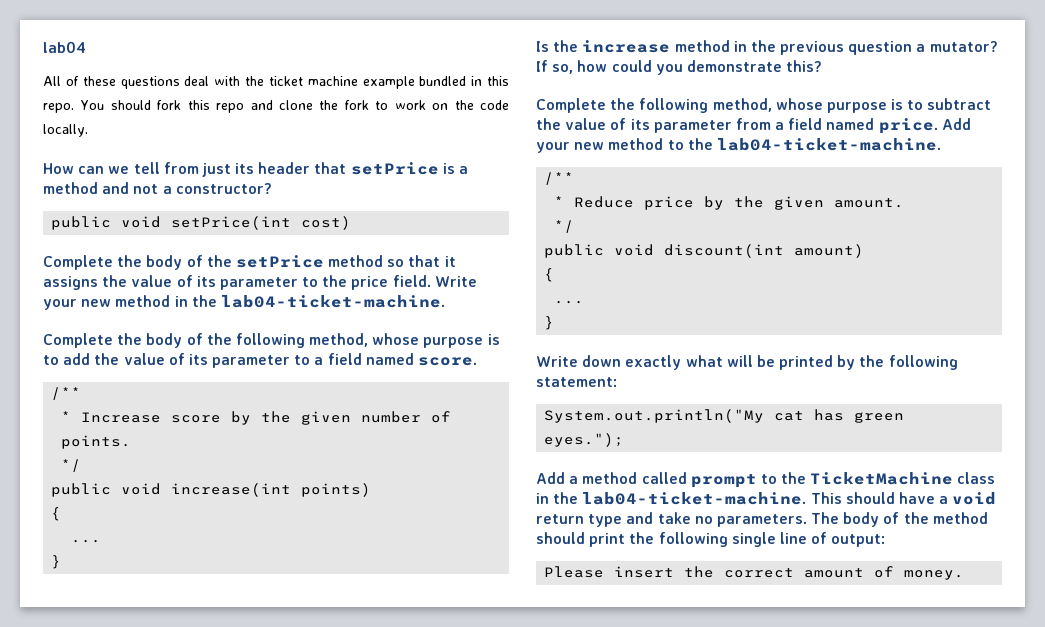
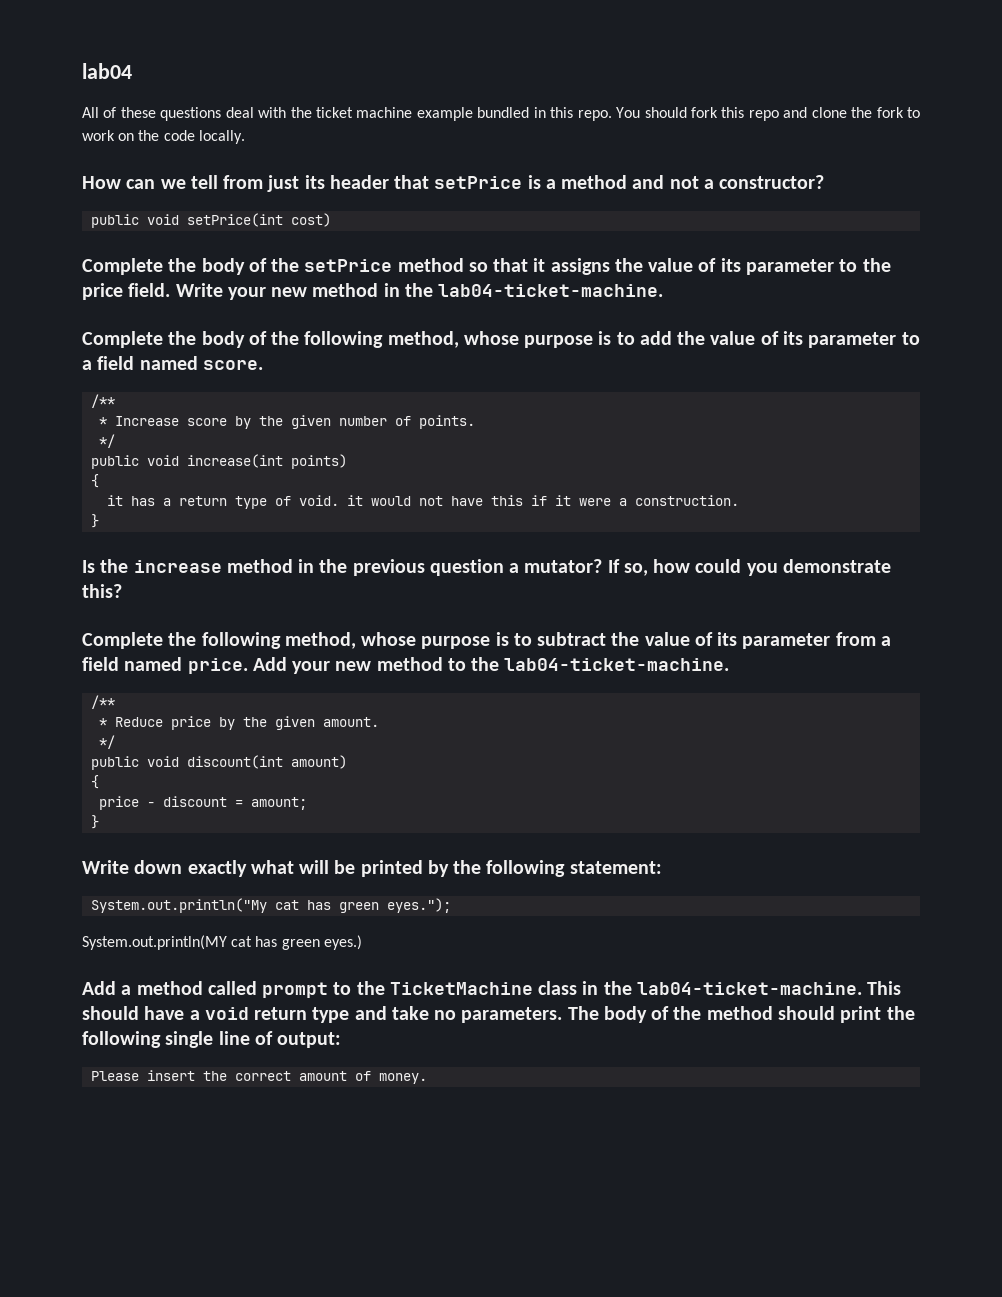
  public void increase(int points)
  {
- ...
+ it has a return type of void. it would not have this if it were a construction.
  public void discount(int amount)
  {
- ...
+ price - discount = amount;
+ System.out.println(MY cat has green eyes.)

